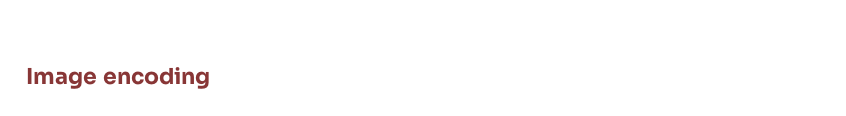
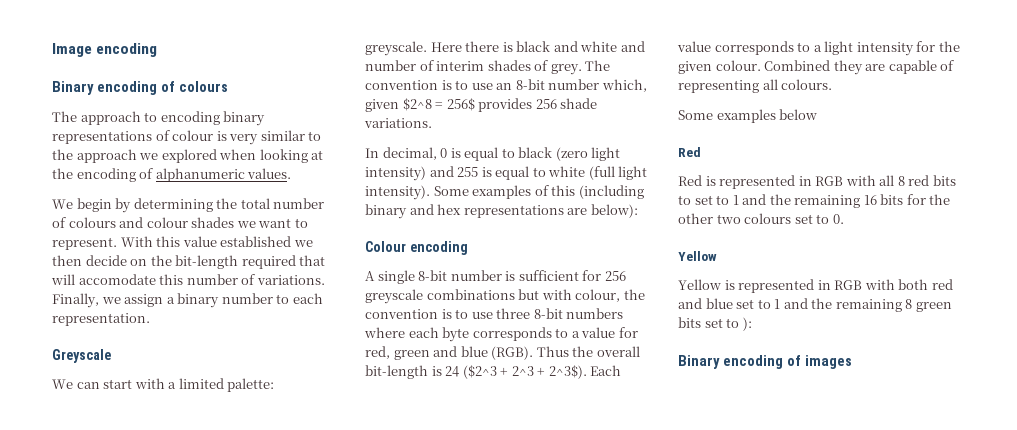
+ Binary encoding of colours
+ The approach to encoding binary representations of colour is very similar to the approach we explored when looking at the encoding of alphanumeric values.
+ We begin by determining the total number of colours and colour shades we want to represent. With this value established we then decide on the bit-length required that will accomodate this number of variations. Finally, we assign a binary number to each representation.
+ Greyscale
+ We can start with a limited palette: greyscale. Here there is black and white and number of interim shades of grey. The convention is to use an 8-bit number which, given $2^8 = 256$ provides 256 shade variations.
+ In decimal, 0 is equal to black (zero light intensity) and 255 is equal to white (full light intensity). Some examples of this (including binary and hex representations are below):
+ Colour encoding
+ A single 8-bit number is sufficient for 256 greyscale combinations but with colour, the convention is to use three 8-bit numbers where each byte corresponds to a value for red, green and blue (RGB). Thus the overall bit-length is 24 ($2^3 + 2^3 + 2^3$). Each value corresponds to a light intensity for the given colour. Combined they are capable of representing all colours.
+ Some examples below
+ Red
+ Red is represented in RGB with all 8 red bits to set to 1 and the remaining 16 bits for the other two colours set to 0.
+ Yellow
+ Yellow is represented in RGB with both red and blue set to 1 and the remaining 8 green bits set to ):
+ Binary encoding of images

